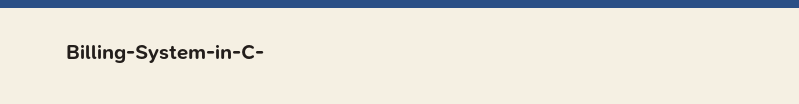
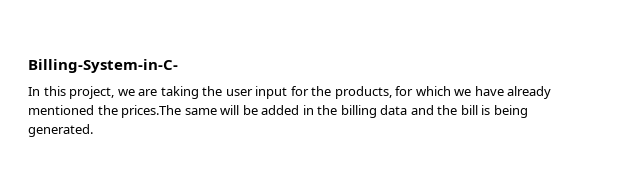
+ In this project, we are taking the user input for the products, for which we have already mentioned the prices.The same will be added in the billing data and the bill is being generated.

